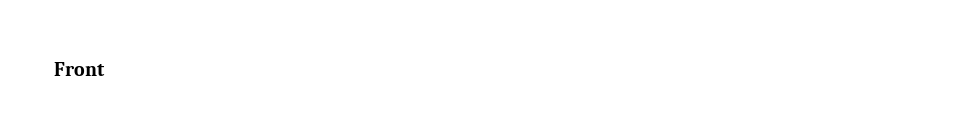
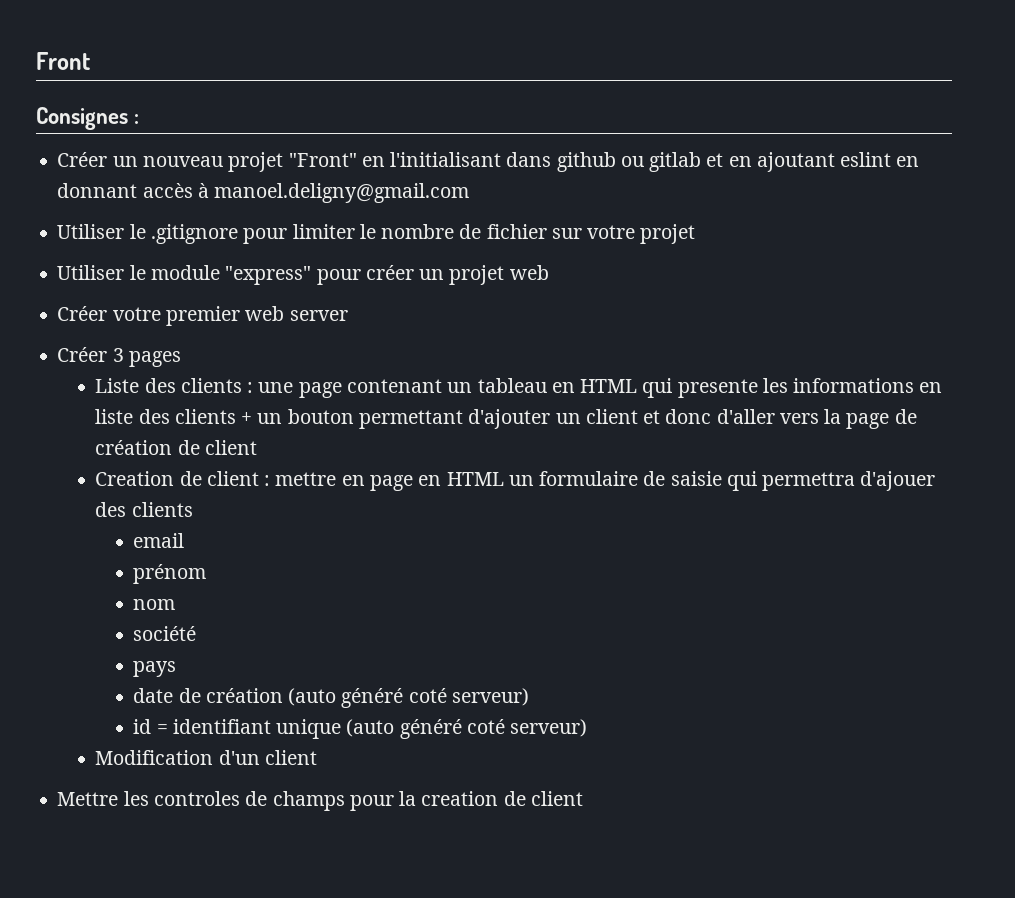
+ Consignes :
+ Créer un nouveau projet "Front" en l'initialisant dans github ou gitlab et en ajoutant eslint en donnant accès à manoel.deligny@gmail.com
+ Utiliser le .gitignore pour limiter le nombre de fichier sur votre projet
+ Utiliser le module "express" pour créer un projet web
+ Créer votre premier web server
+ Créer 3 pages
+ Liste des clients : une page contenant un tableau en HTML qui presente les informations en liste des clients + un bouton permettant d'ajouter un client et donc d'aller vers la page de création de client
+ Creation de client : mettre en page en HTML un formulaire de saisie qui permettra d'ajouer des clients
+ email
+ prénom
+ nom
+ société
+ pays
+ date de création (auto généré coté serveur)
+ id = identifiant unique (auto généré coté serveur)
+ Modification d'un client
+ Mettre les controles de champs pour la creation de client

